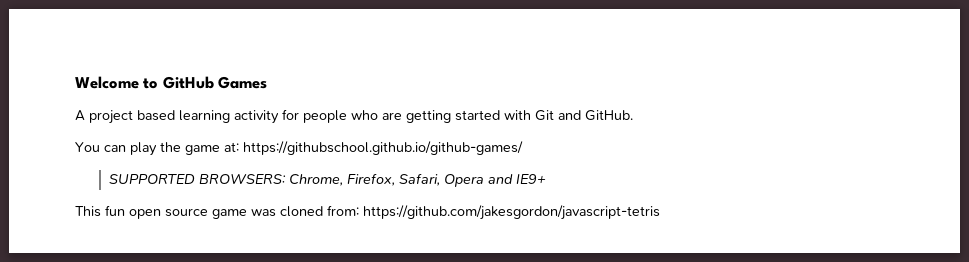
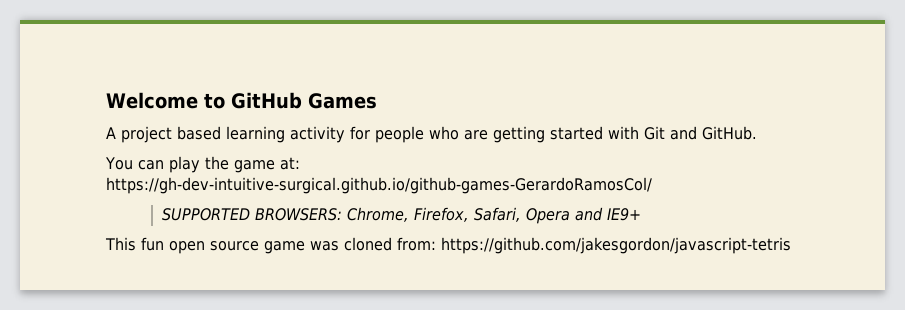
- You can play the game at: https://githubschool.github.io/github-games/
+ You can play the game at: https://gh-dev-intuitive-surgical.github.io/github-games-GerardoRamosCol/

